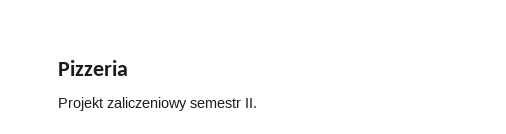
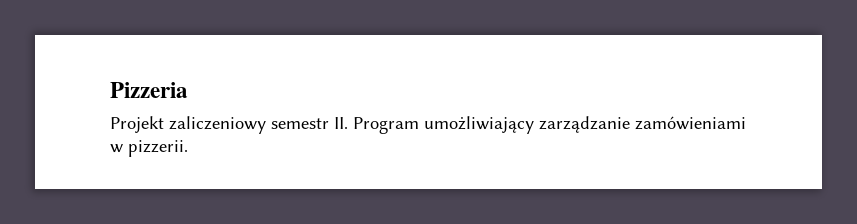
- Projekt zaliczeniowy semestr II.
+ Projekt zaliczeniowy semestr II. Program umożliwiający zarządzanie zamówieniami w pizzerii.

